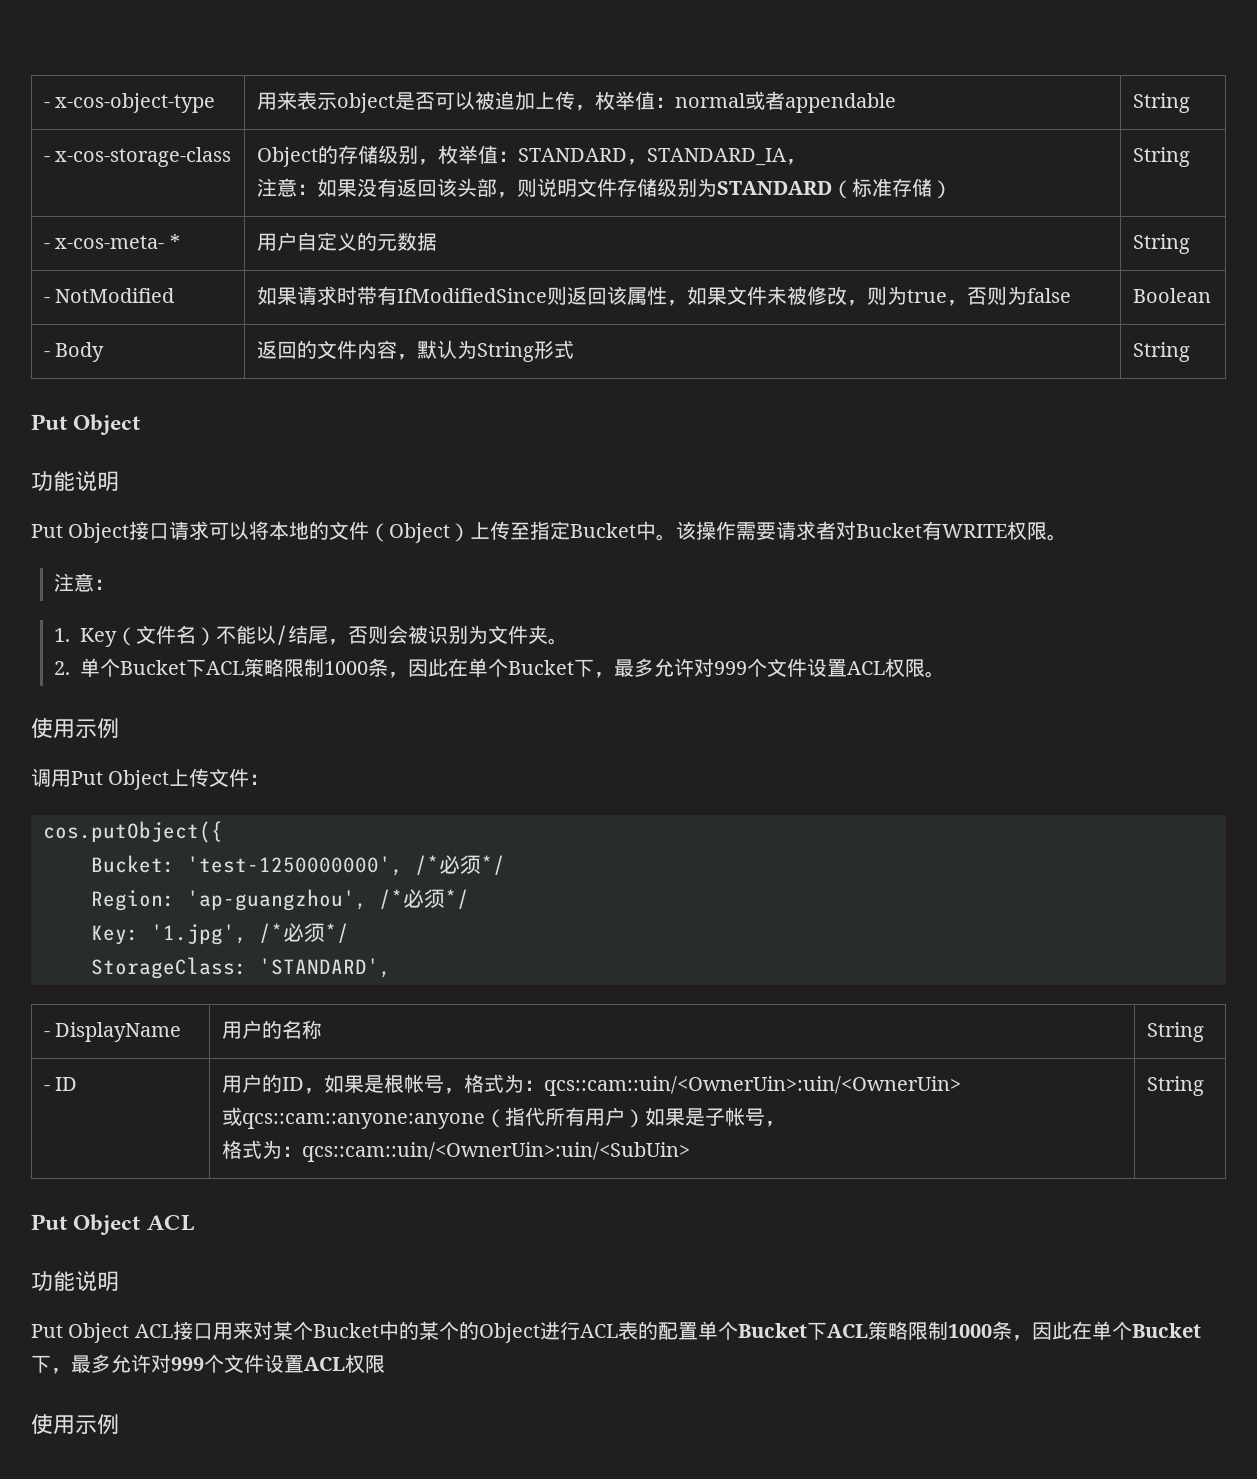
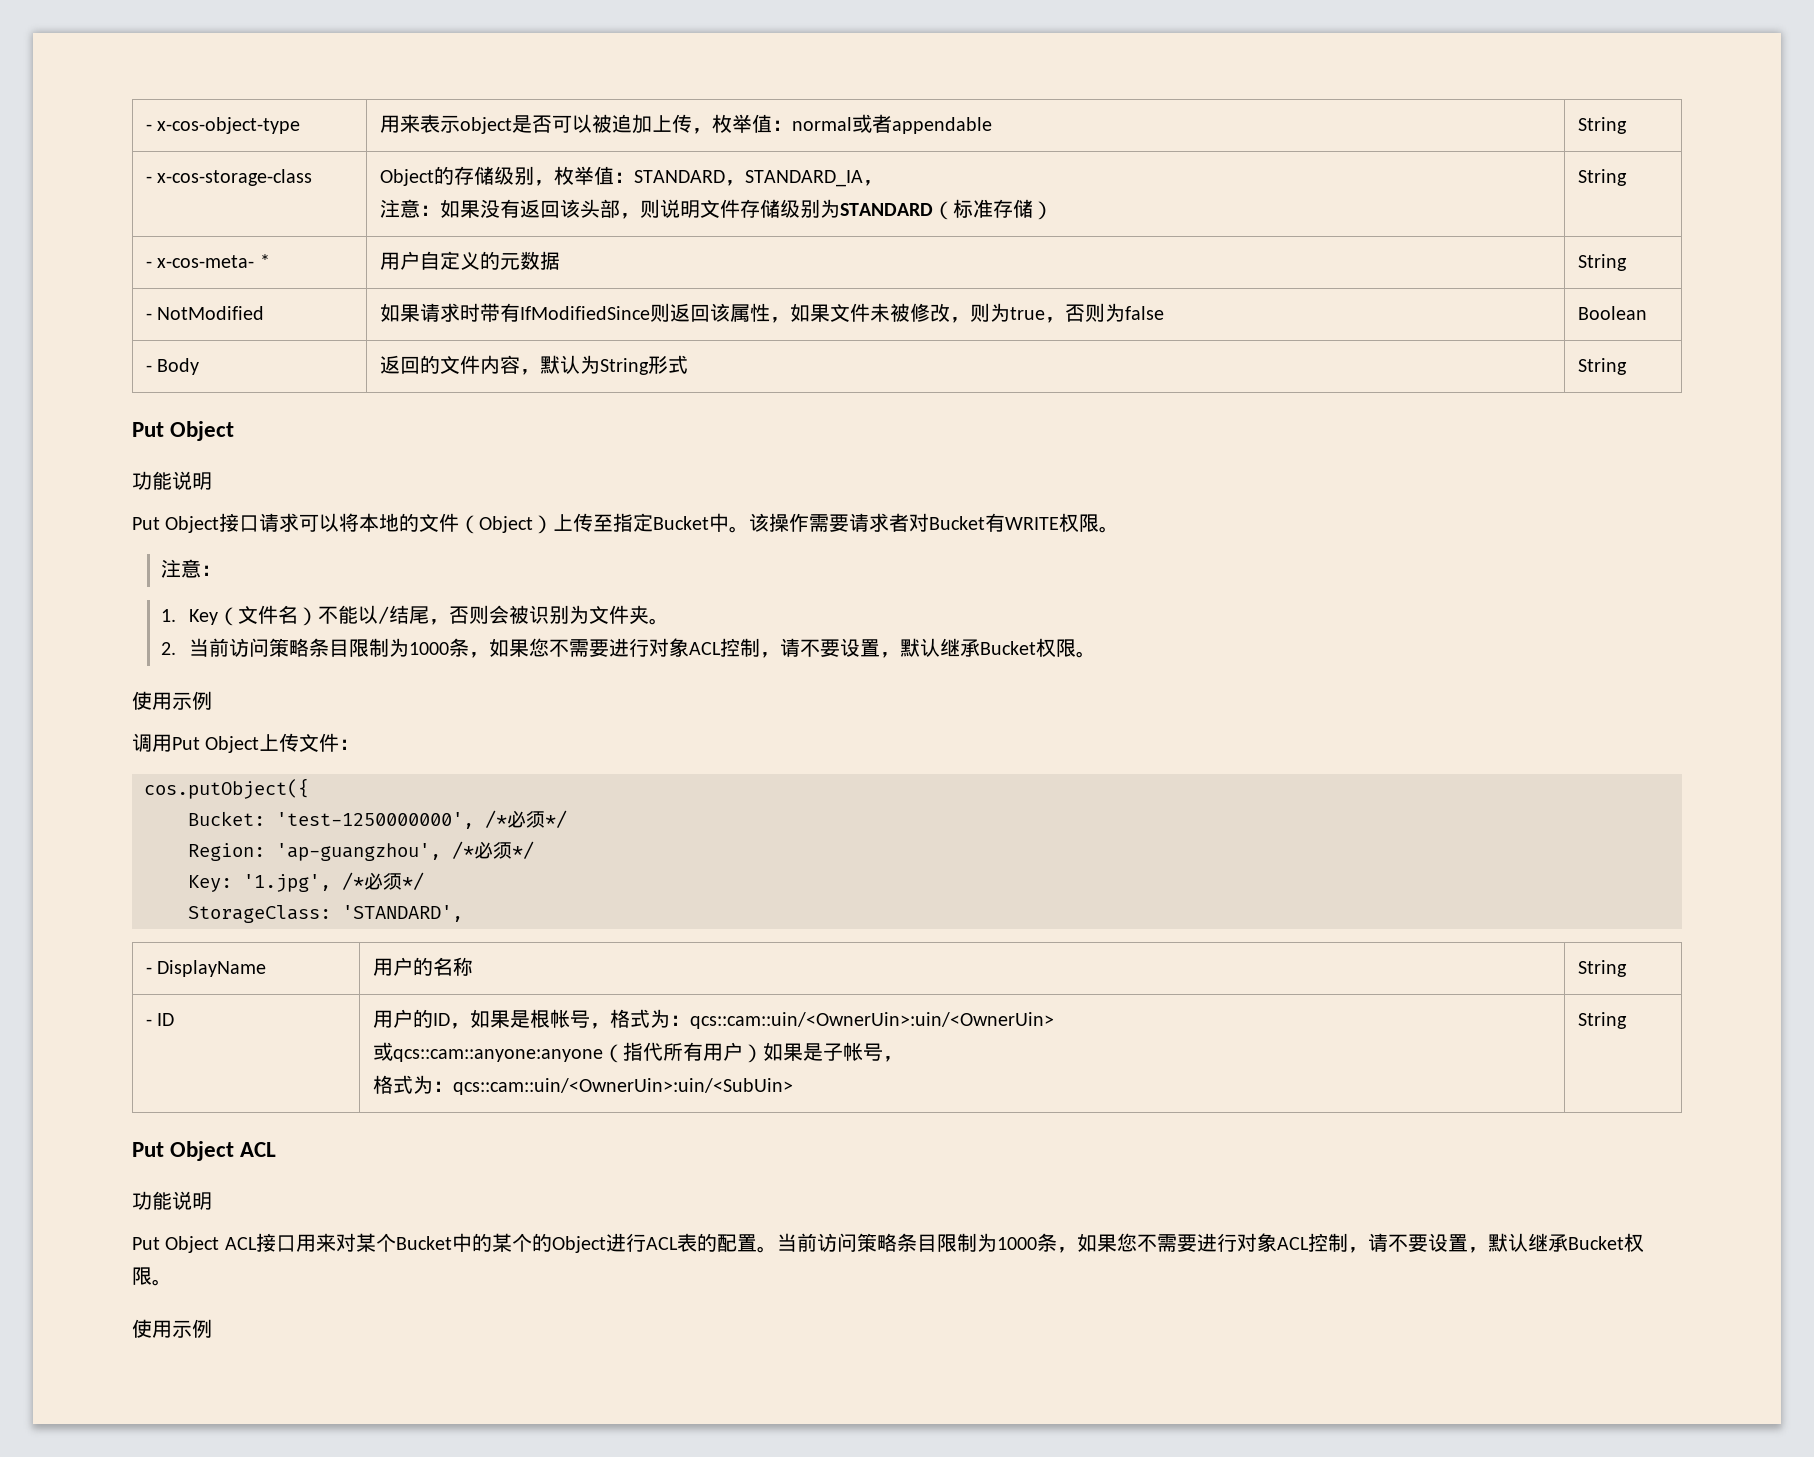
- 2.单个Bucket下ACL策略限制1000条，因此在单个Bucket下，最多允许对999个文件设置ACL权限。
+ 2.当前访问策略条目限制为1000条，如果您不需要进行对象ACL控制，请不要设置，默认继承Bucket权限。
- Put Object ACL接口用来对某个Bucket中的某个的Object进行ACL表的配置单个Bucket下ACL策略限制1000条，因此在单个Bucket下，最多允许对999个文件设置ACL权限
+ Put Object ACL接口用来对某个Bucket中的某个的Object进行ACL表的配置。当前访问策略条目限制为1000条，如果您不需要进行对象ACL控制，请不要设置，默认继承Bucket权限。

